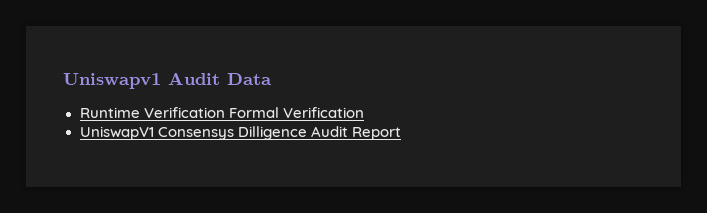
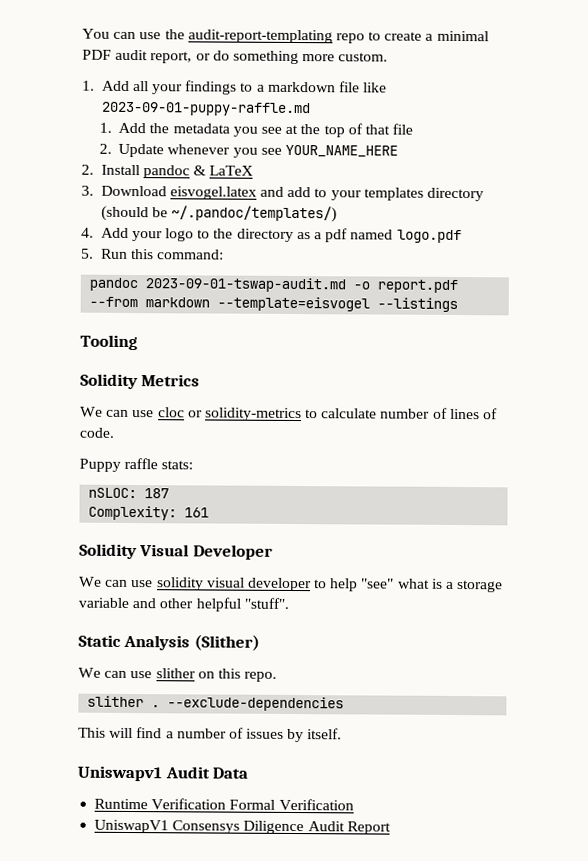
+ You can use the audit-report-templating repo to create a minimal PDF audit report, or do something more custom.
+ 1. Add all your findings to a markdown file like 2023-09-01-puppy-raffle.md
+ 1. Add the metadata you see at the top of that file
+ 2. Update whenever you see YOUR_NAME_HERE
+ 2. Install pandoc & LaTeX
+ 3. Download eisvogel.latex and add to your templates directory (should be ~/.pandoc/templates/)
+ 4. Add your logo to the directory as a pdf named logo.pdf
+ 5. Run this command:
+ pandoc 2023-09-01-tswap-audit.md -o report.pdf --from markdown --template=eisvogel --listings
+ Tooling
+ Solidity Metrics
+ We can use cloc or solidity-metrics to calculate number of lines of code.
+ Puppy raffle stats:
+ nSLOC: 187
+ Complexity: 161
+ Solidity Visual Developer
+ We can use solidity visual developer to help "see" what is a storage variable and other helpful "stuff".
+ Static Analysis (Slither)
+ We can use slither on this repo.
+ slither . --exclude-dependencies
+ This will find a number of issues by itself.
- UniswapV1 Consensys Dilligence Audit Report
+ UniswapV1 Consensys Diligence Audit Report

